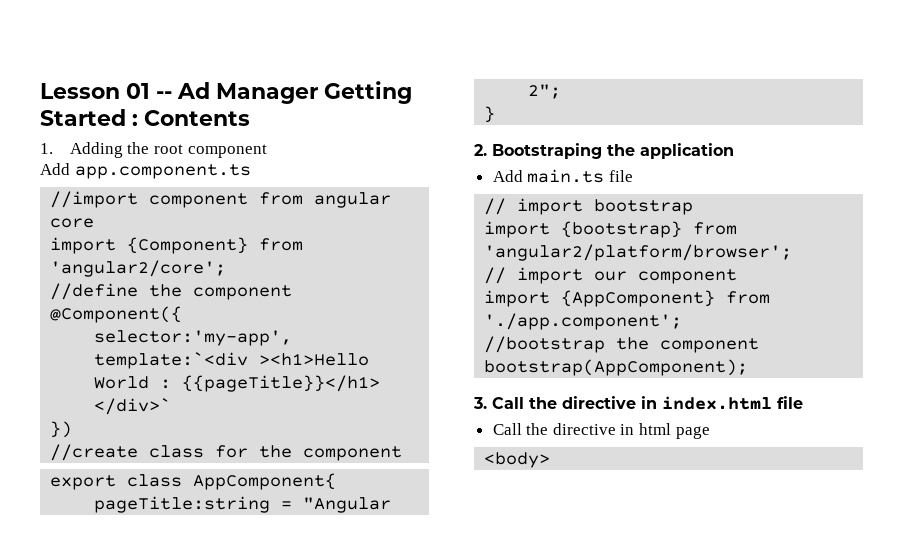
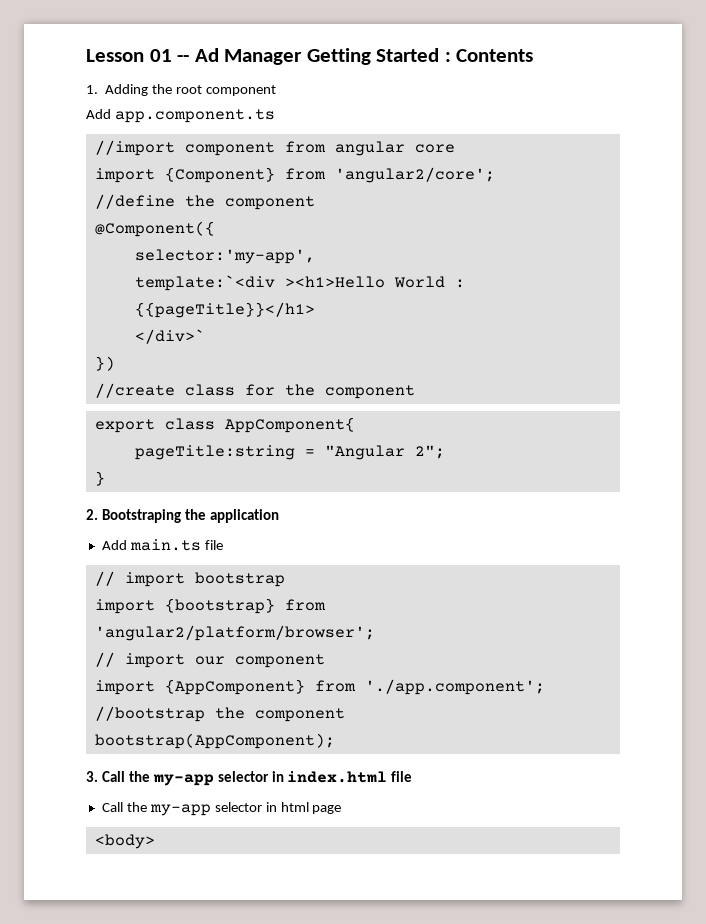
- 3. Call the directive in index.html file
+ 3. Call the my-app selector in index.html file
- Call the directive in html page
+ Call the my-app selector in html page

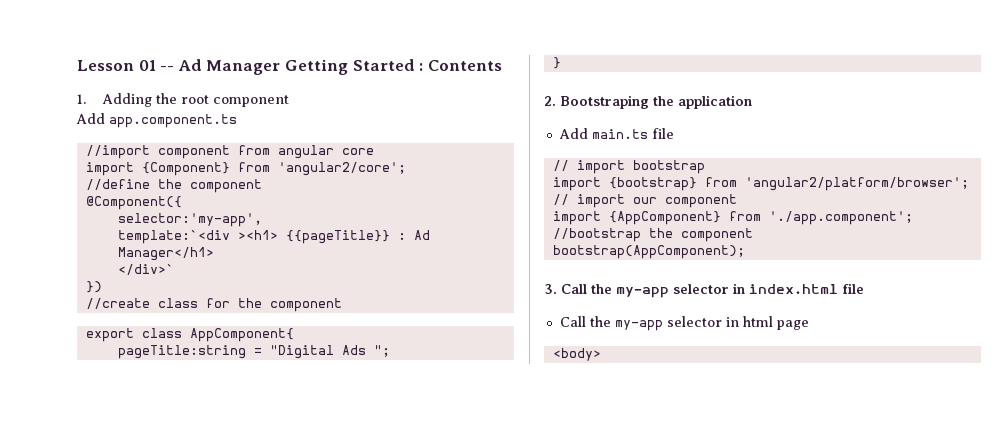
- template:`<div ><h1>Hello World : {{pageTitle}}</h1>
+ template:`<div ><h1> {{pageTitle}} : Ad Manager</h1>
- pageTitle:string = "Angular 2";
+ pageTitle:string = "Digital Ads ";

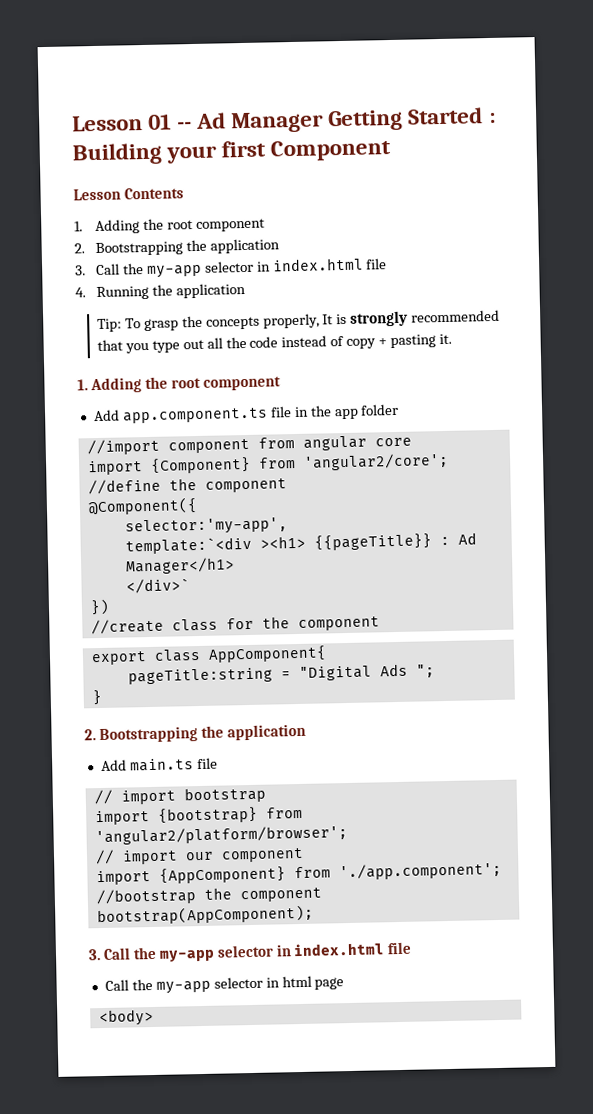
- Lesson 01 -- Ad Manager Getting Started : Contents
+ Lesson 01 -- Ad Manager Getting Started : Building your first Component
+ Lesson Contents
  1. Adding the root component
- Add app.component.ts
+ 2. Bootstrapping the application
+ 3. Call the my-app selector in index.html file
+ 4. Running the application
+ Tip: To grasp the concepts properly, It is strongly recommended that you type out all the code instead of copy + pasting it.
+ 1. Adding the root component
+ Add app.component.ts file in the app folder
  }
- 2. Bootstraping the application
+ 2. Bootstrapping the application

